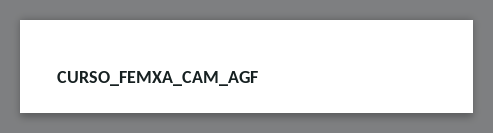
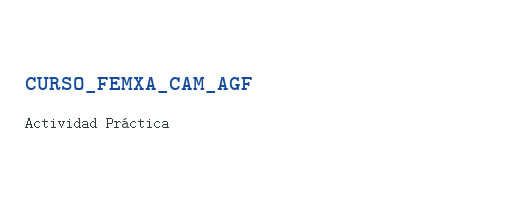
+ Actividad Práctica

